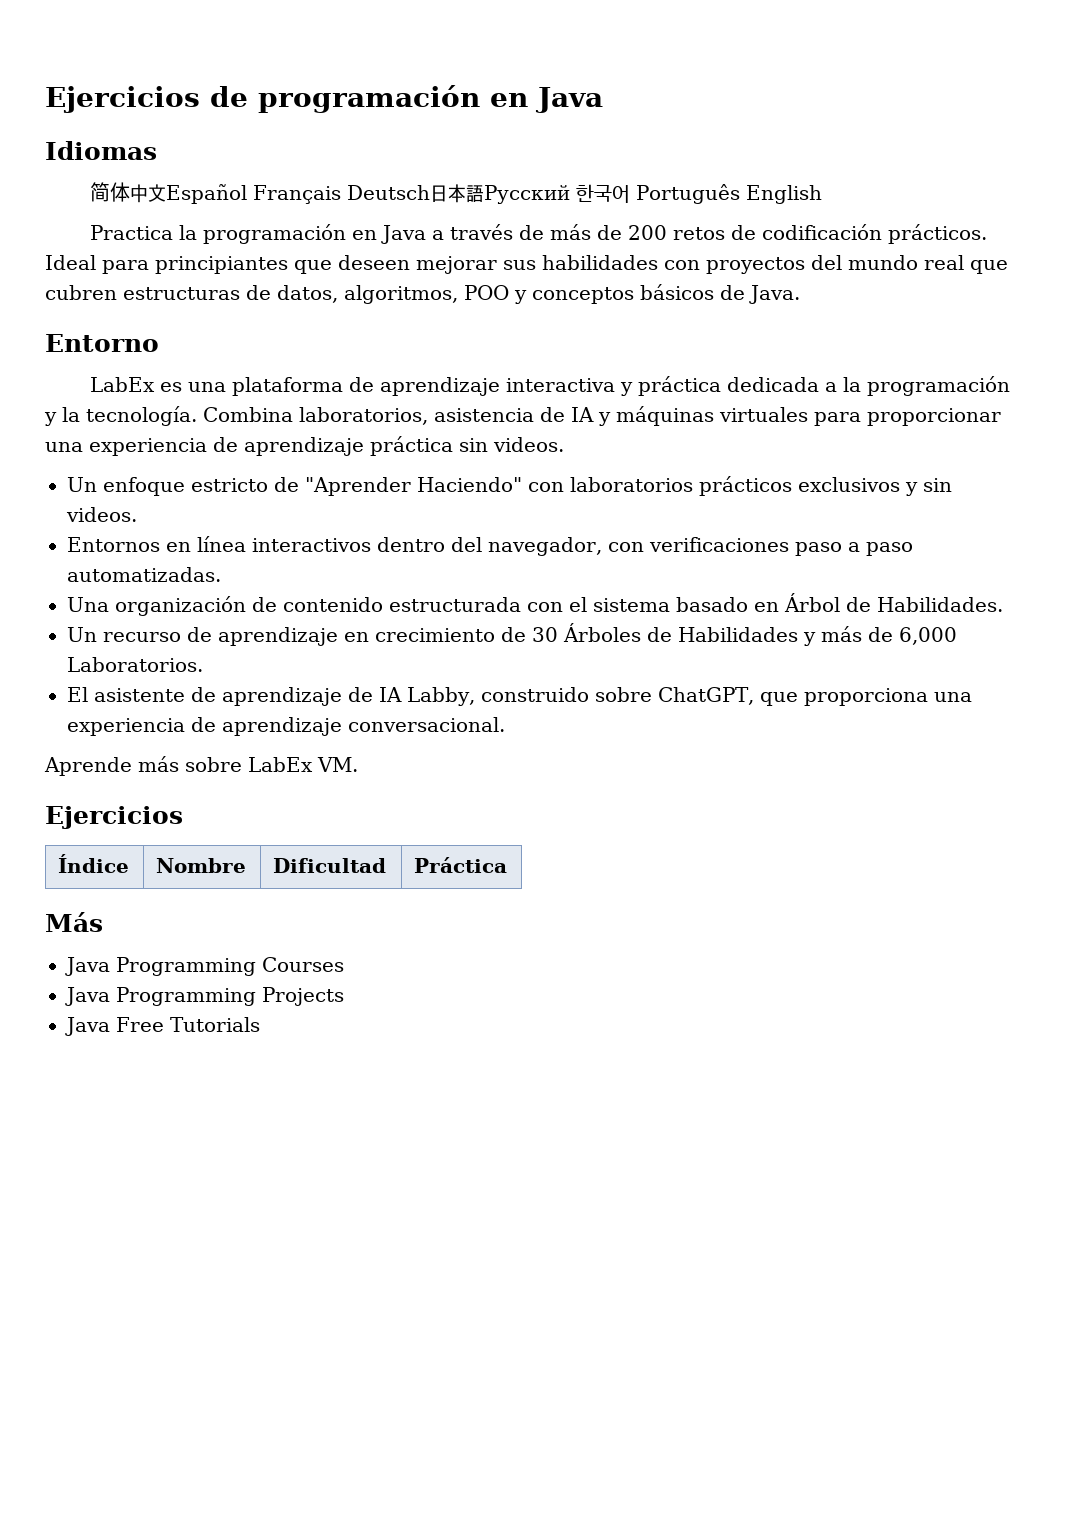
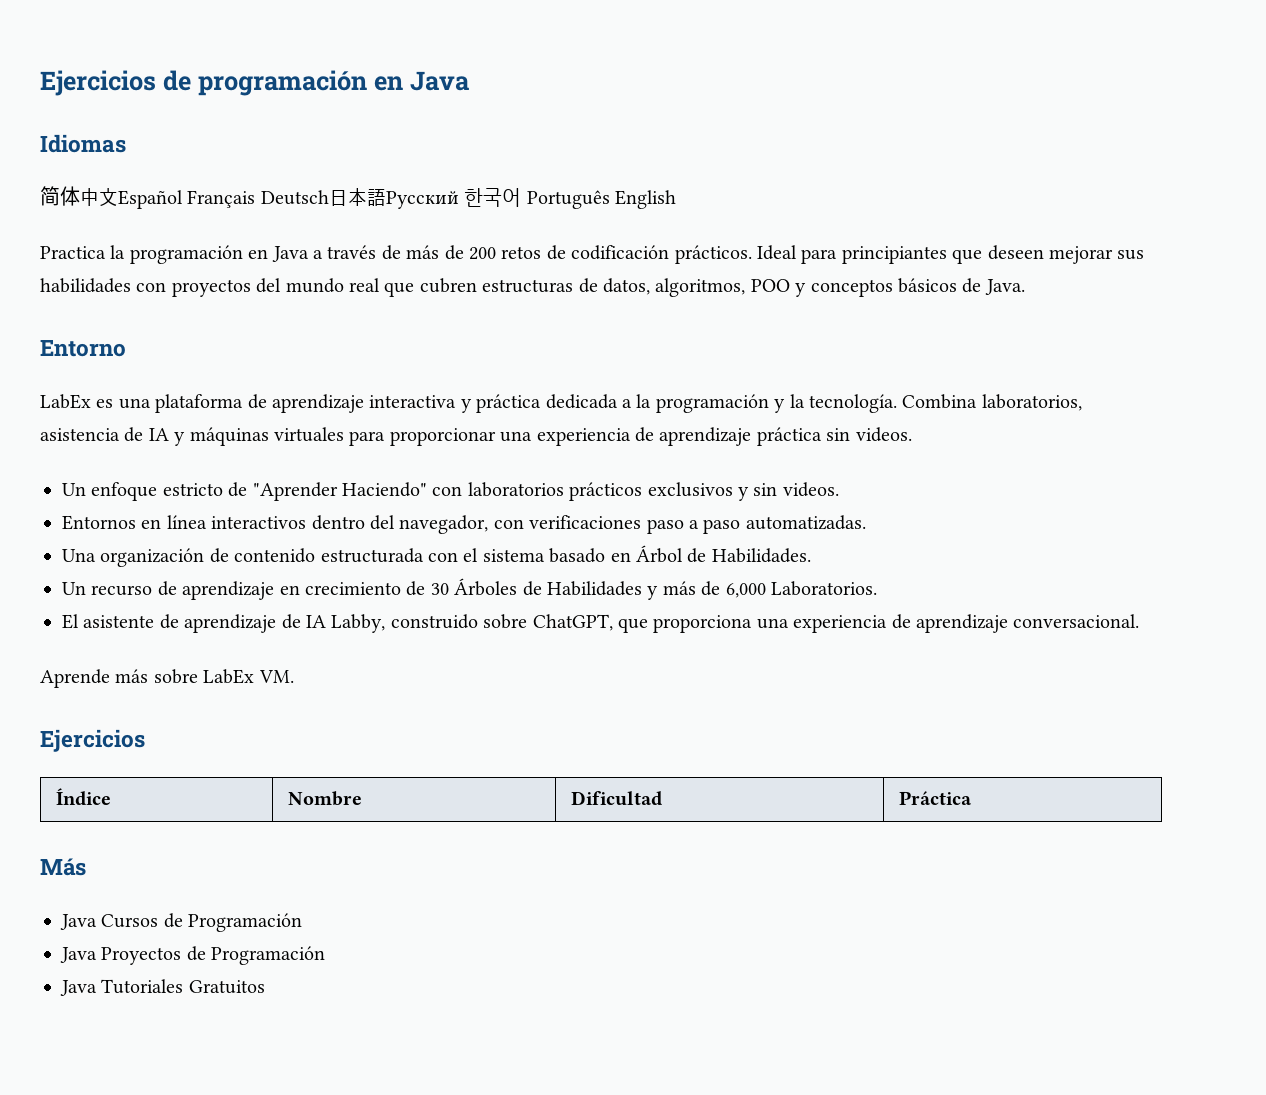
- Java Programming Courses
- Java Programming Projects
- Java Free Tutorials
+ Java Cursos de Programación
+ Java Proyectos de Programación
+ Java Tutoriales Gratuitos

